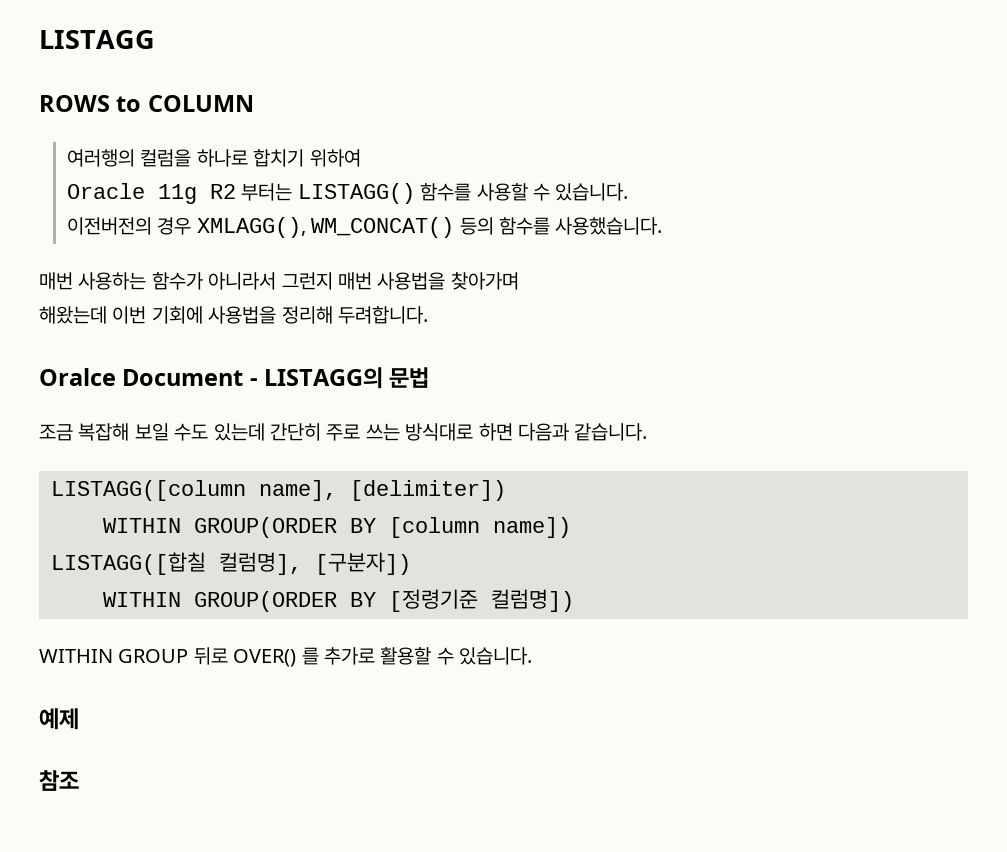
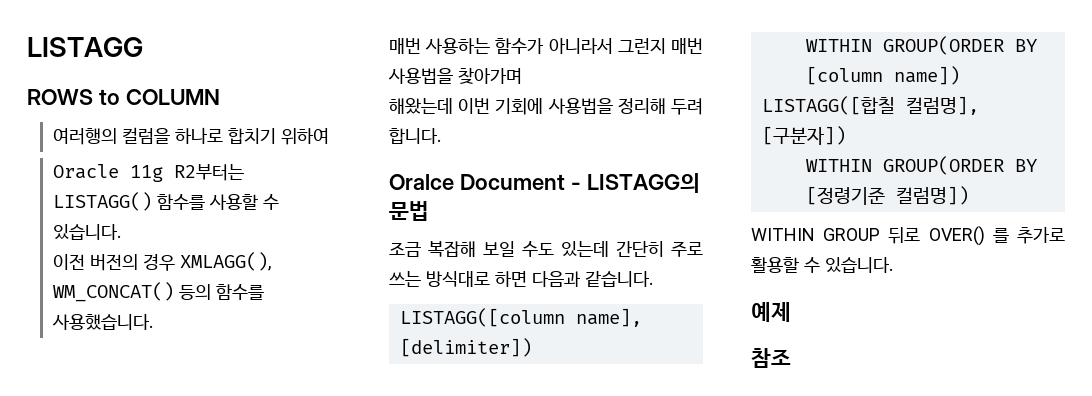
- Oracle 11g R2 부터는 LISTAGG() 함수를 사용할 수 있습니다.
+ Oracle 11g R2부터는 LISTAGG() 함수를 사용할 수 있습니다.
- 이전버전의 경우 XMLAGG(), WM_CONCAT() 등의 함수를 사용했습니다.
+ 이전 버전의 경우 XMLAGG(), WM_CONCAT() 등의 함수를 사용했습니다.
- 해왔는데 이번 기회에 사용법을 정리해 두려합니다.
+ 해왔는데 이번 기회에 사용법을 정리해 두려 합니다.

